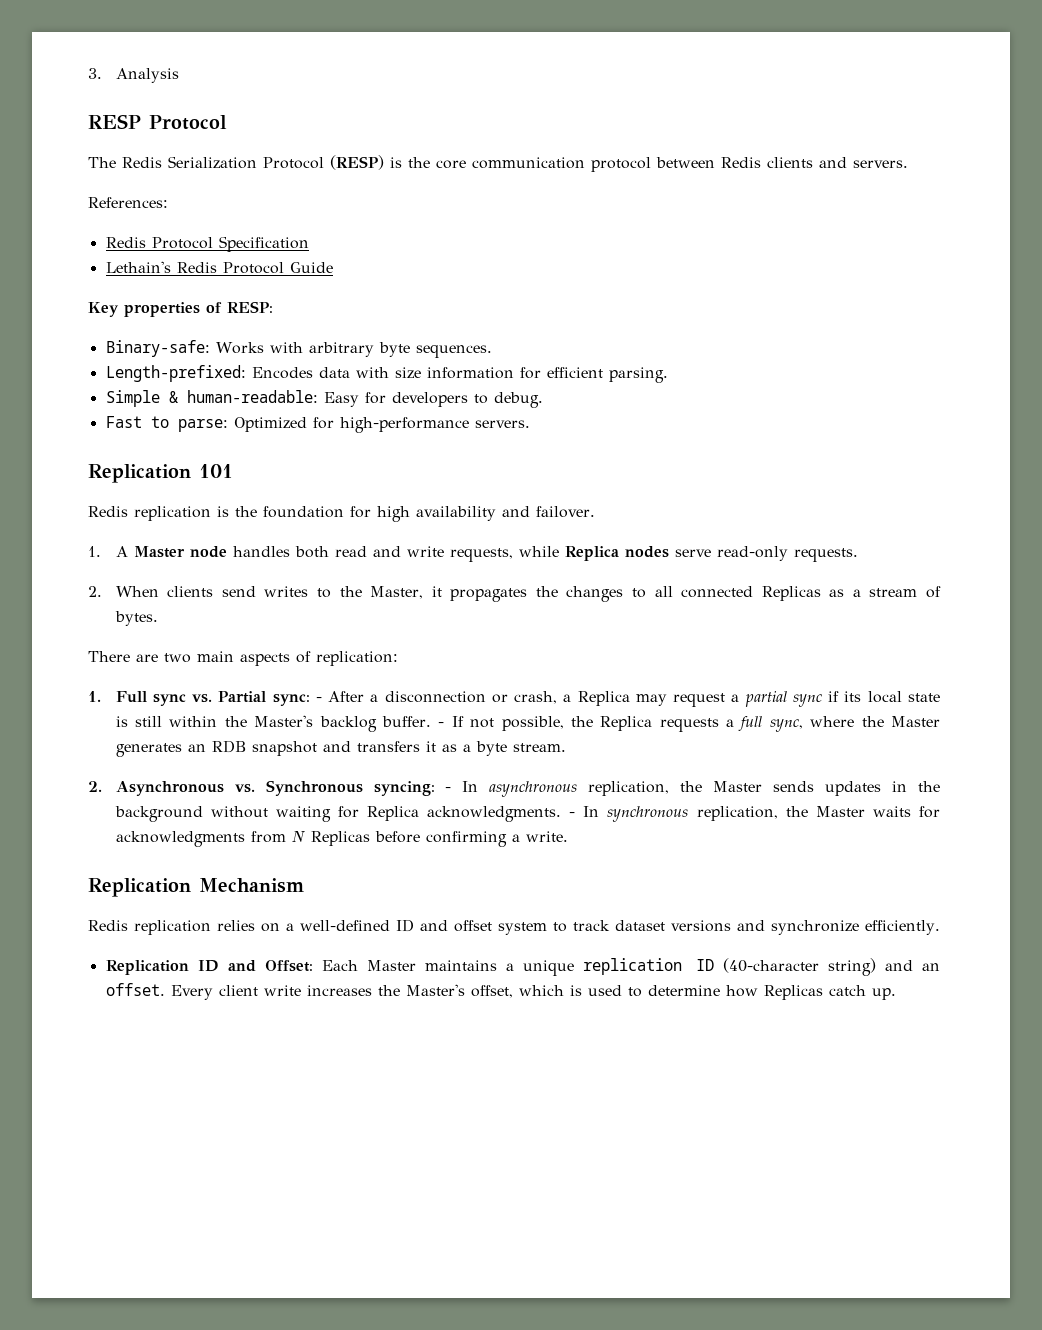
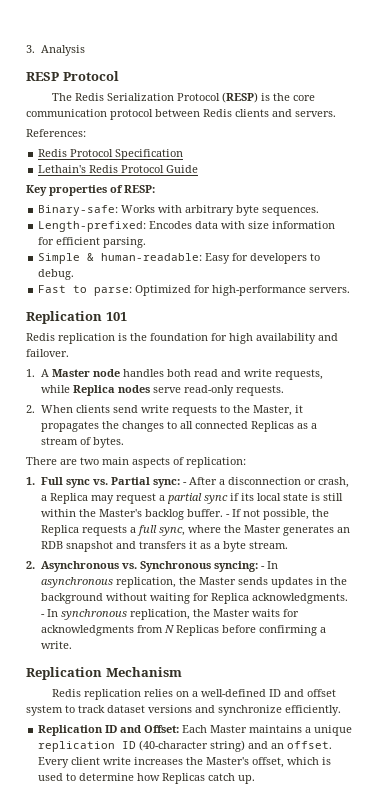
- 2. When clients send writes to the Master, it propagates the changes to all connected Replicas as a stream of bytes.
+ 2. When clients send write requests to the Master, it propagates the changes to all connected Replicas as a stream of bytes.

